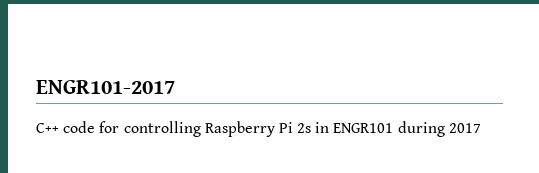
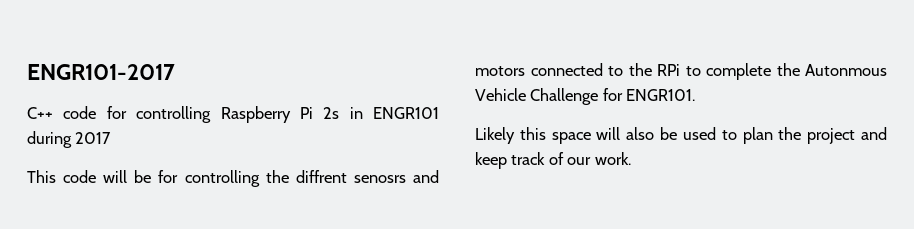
+ This code will be for controlling the diffrent senosrs and motors connected to the RPi to complete the Autonmous Vehicle Challenge for ENGR101.
+ Likely this space will also be used to plan the project and keep track of our work.

